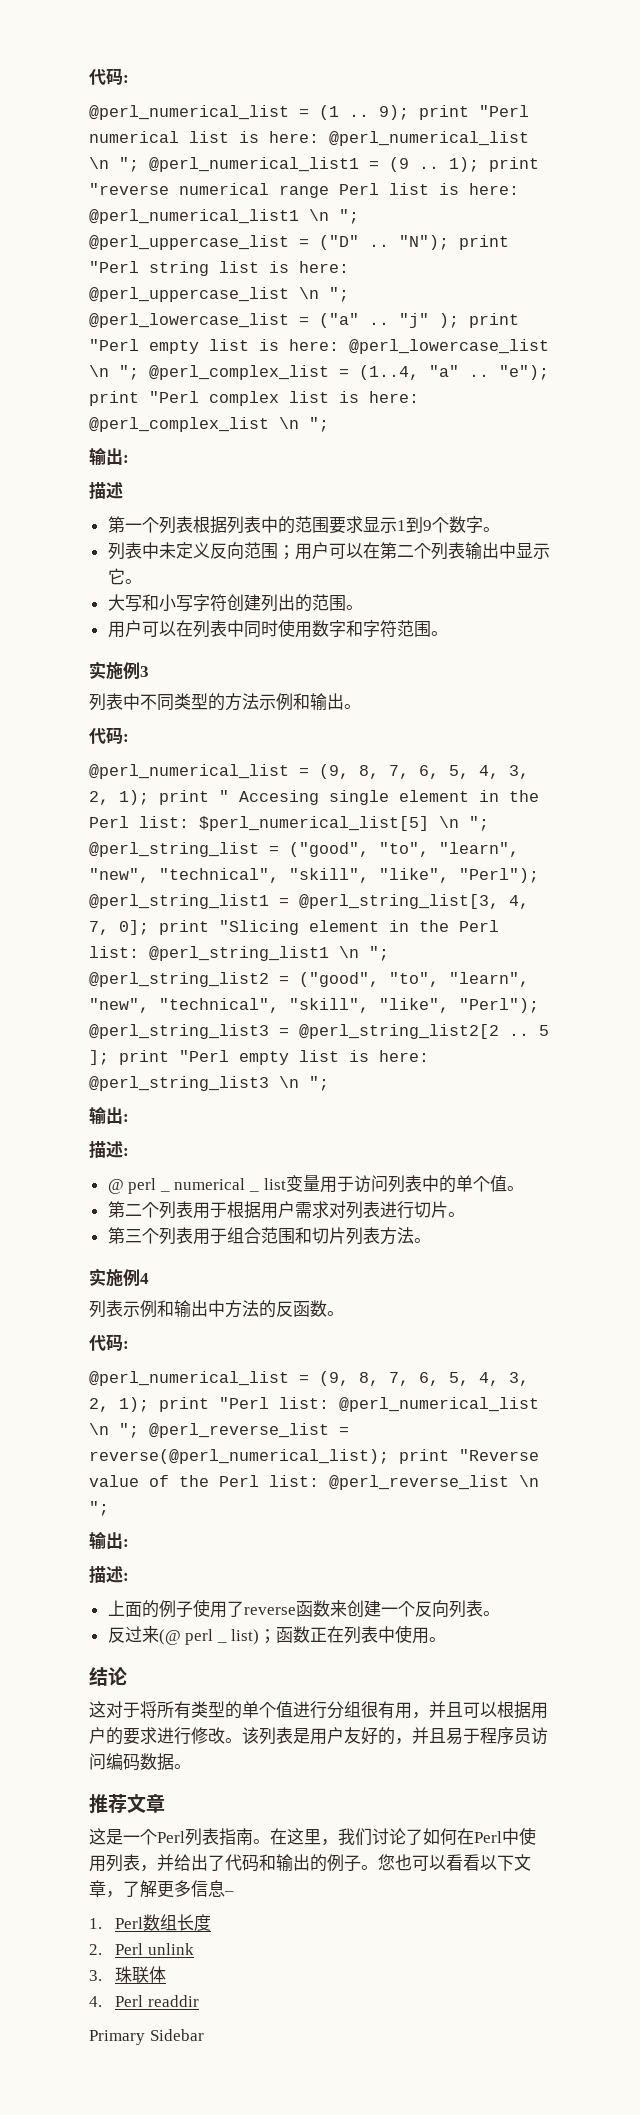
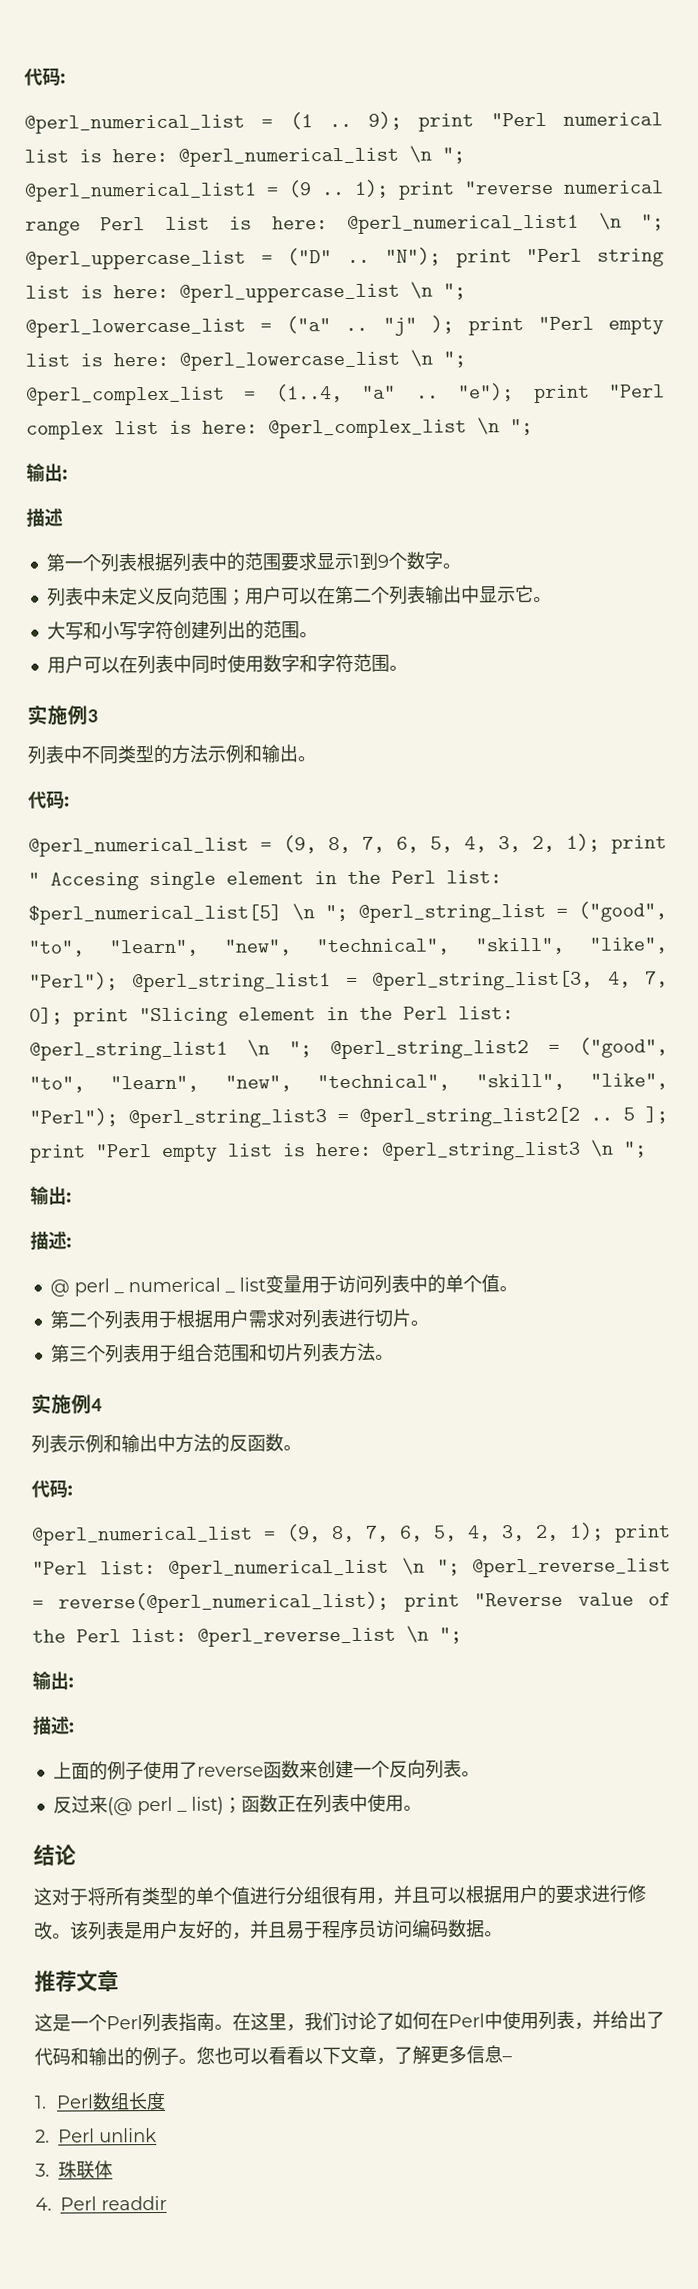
- Primary Sidebar

